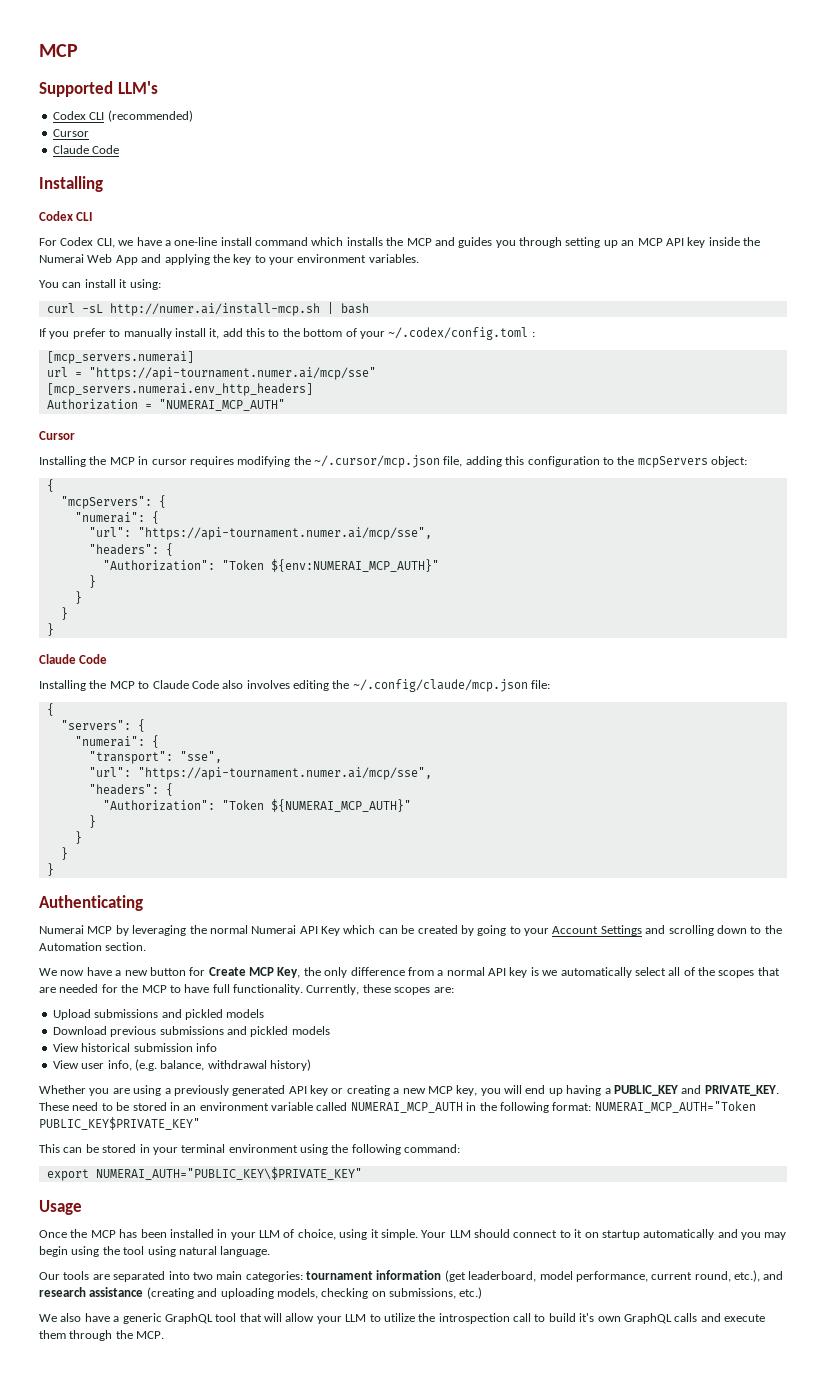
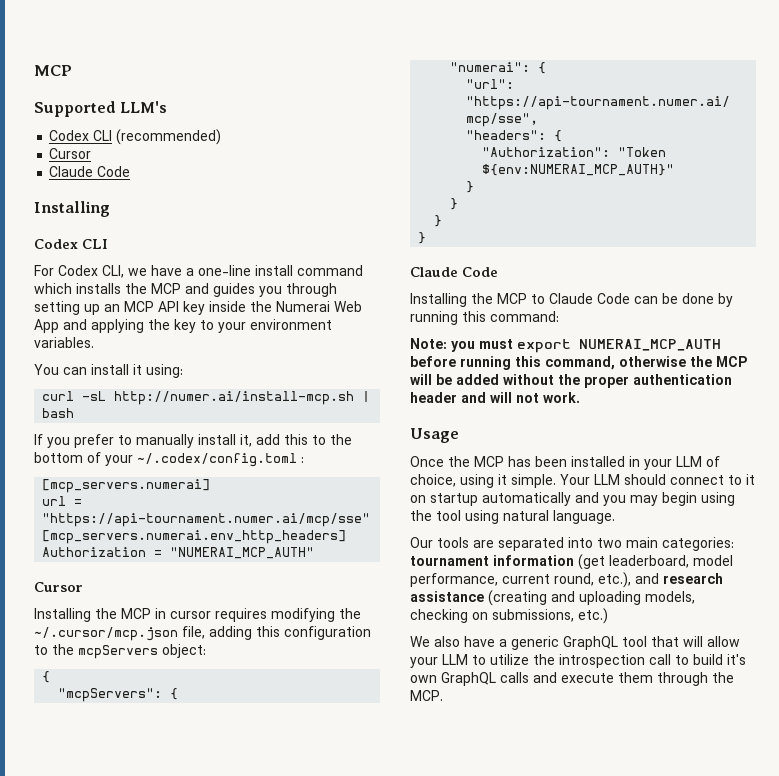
- Installing the MCP to Claude Code also involves editing the ~/.config/claude/mcp.json file:
- {
- "servers": {
- "numerai": {
- "transport": "sse",
- "url": "https://api-tournament.numer.ai/mcp/sse",
- "headers": {
- "Authorization": "Token ${NUMERAI_MCP_AUTH}"
- }
- }
- }
- }
- Authenticating
- Numerai MCP by leveraging the normal Numerai API Key which can be created by going to your Account Settings and scrolling down to the Automation section.
- We now have a new button for Create MCP Key, the only difference from a normal API key is we automatically select all of the scopes that are needed for the MCP to have full functionality. Currently, these scopes are:
- Upload submissions and pickled models
- Download previous submissions and pickled models
- View historical submission info
- View user info, (e.g. balance, withdrawal history)
- Whether you are using a previously generated API key or creating a new MCP key, you will end up having a PUBLIC_KEY and PRIVATE_KEY. These need to be stored in an environment variable called NUMERAI_MCP_AUTH in the following format: NUMERAI_MCP_AUTH="Token PUBLIC_KEY$PRIVATE_KEY"
- This can be stored in your terminal environment using the following command:
- export NUMERAI_AUTH="PUBLIC_KEY\$PRIVATE_KEY"
+ Installing the MCP to Claude Code can be done by running this command:
+ Note: you must export NUMERAI_MCP_AUTH before running this command, otherwise the MCP will be added without the proper authentication header and will not work.

